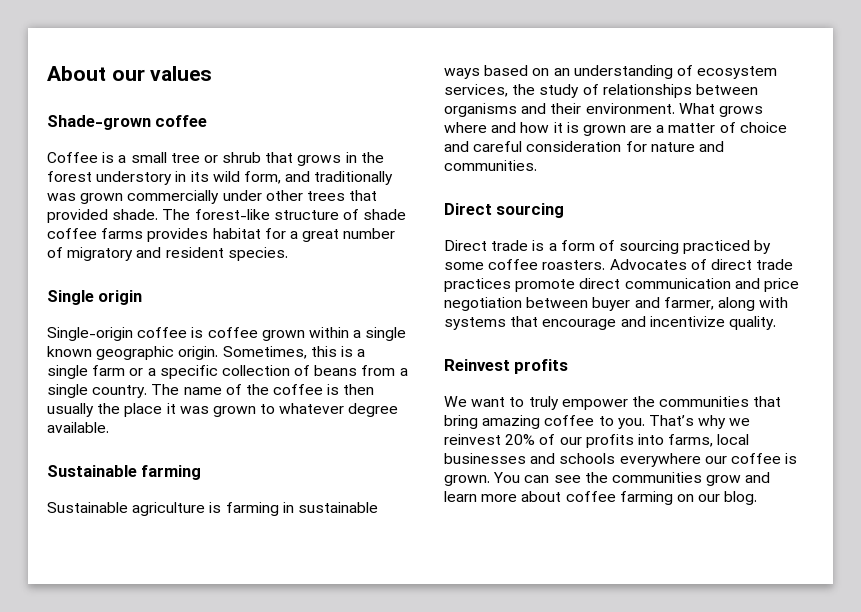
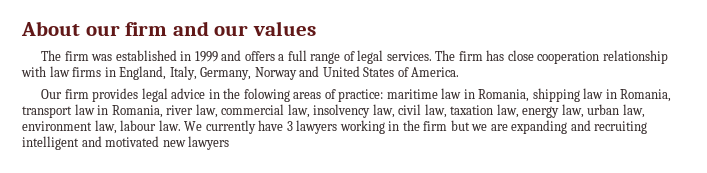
- About our values
- Shade-grown coffee
- Coffee is a small tree or shrub that grows in the forest understory in its wild form, and traditionally was grown commercially under other trees that provided shade. The forest-like structure of shade coffee farms provides habitat for a great number of migratory and resident species.
- Single origin
- Single-origin coffee is coffee grown within a single known geographic origin. Sometimes, this is a single farm or a specific collection of beans from a single country. The name of the coffee is then usually the place it was grown to whatever degree available.
- Sustainable farming
- Sustainable agriculture is farming in sustainable ways based on an understanding of ecosystem services, the study of relationships between organisms and their environment. What grows where and how it is grown are a matter of choice and careful consideration for nature and communities.
- Direct sourcing
- Direct trade is a form of sourcing practiced by some coffee roasters. Advocates of direct trade practices promote direct communication and price negotiation between buyer and farmer, along with systems that encourage and incentivize quality.
- Reinvest profits
- We want to truly empower the communities that bring amazing coffee to you. That’s why we reinvest 20% of our profits into farms, local businesses and schools everywhere our coffee is grown. You can see the communities grow and learn more about coffee farming on our blog.
+ About our firm and our values
+ The firm was established in 1999 and offers a full range of legal services. The firm has close cooperation relationship with law firms in England, Italy, Germany, Norway and United States of America.
+ Our firm provides legal advice in the folowing areas of practice: maritime law in Romania, shipping law in Romania, transport law in Romania, river law, commercial law, insolvency law, civil law, taxation law, energy law, urban law, environment law, labour law. We currently have 3 lawyers working in the firm but we are expanding and recruiting intelligent and motivated new lawyers

